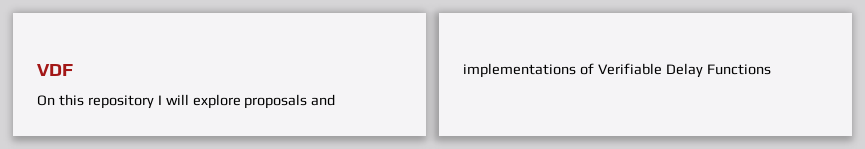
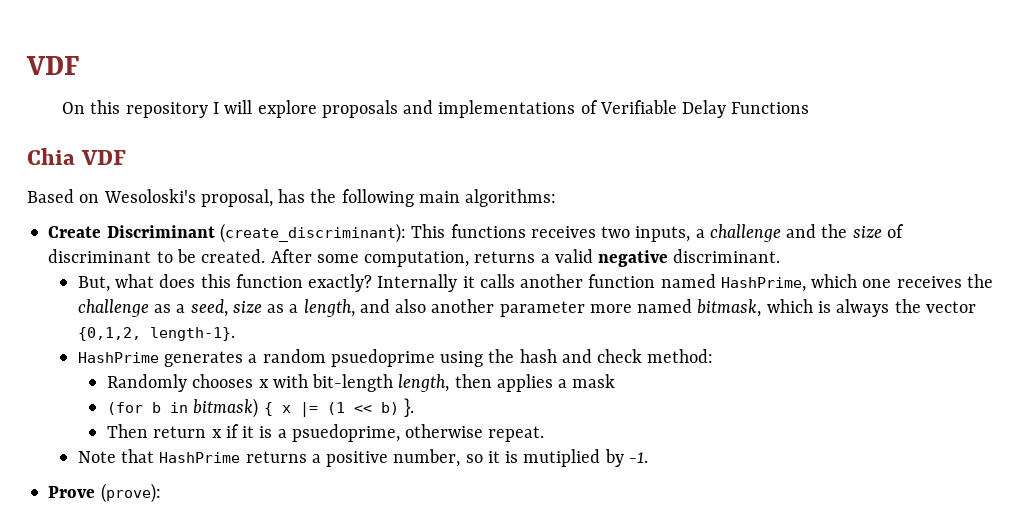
+ Chia VDF
+ Based on Wesoloski's proposal, has the following main algorithms:
+ Create Discriminant (create_discriminant): This functions receives two inputs, a challenge and the size of discriminant to be created. After some computation, returns a valid negative discriminant.
+ But, what does this function exactly? Internally it calls another function named HashPrime, which one receives the challenge as a seed, size as a length, and also another parameter more named bitmask, which is always the vector {0,1,2, length-1}.
+ HashPrime generates a random psuedoprime using the hash and check method:
+ Randomly chooses x with bit-length length, then applies a mask
+ (for b in bitmask) { x |= (1 << b) }.
+ Then return x if it is a psuedoprime, otherwise repeat.
+ Note that HashPrime returns a positive number, so it is mutiplied by -1.
+ Prove (prove):

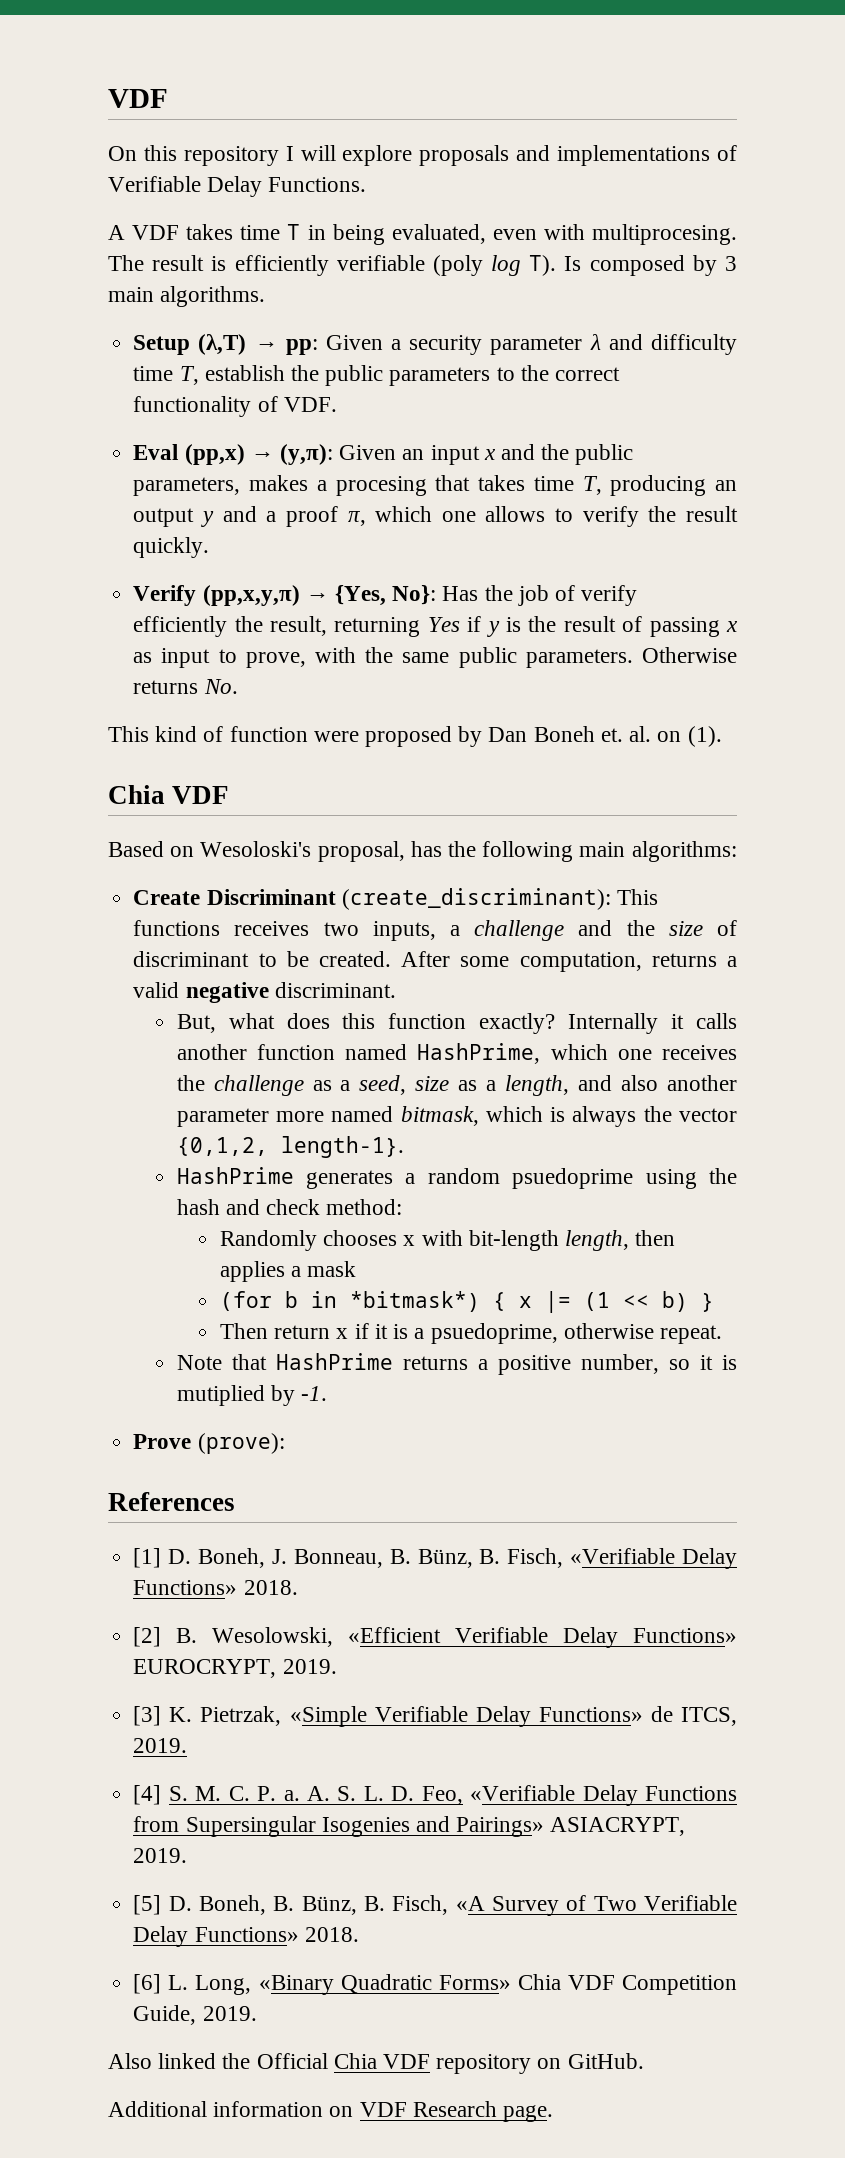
- On this repository I will explore proposals and implementations of Verifiable Delay Functions
+ On this repository I will explore proposals and implementations of Verifiable Delay Functions.
+ A VDF takes time T in being evaluated, even with multiprocesing. The result is efficiently verifiable (poly log T). Is composed by 3 main algorithms.
+ Setup (λ,T) → pp: Given a security parameter λ and difficulty time T, establish the public parameters to the correct functionality of VDF.
+ Eval (pp,x) → (y,π): Given an input x and the public parameters, makes a procesing that takes time T, producing an output y and a proof π, which one allows to verify the result quickly.
+ Verify (pp,x,y,π) → {Yes, No}: Has the job of verify efficiently the result, returning Yes if y is the result of passing x as input to prove, with the same public parameters. Otherwise returns No.
+ This kind of function were proposed by Dan Boneh et. al. on (1).
- (for b in bitmask) { x |= (1 << b) }.
+ (for b in *bitmask*) { x |= (1 << b) }
+ References
+ [1] D. Boneh, J. Bonneau, B. Bünz, B. Fisch, «Verifiable Delay Functions» 2018.
+ [2] B. Wesolowski, «Efficient Verifiable Delay Functions» EUROCRYPT, 2019.
+ [3] K. Pietrzak, «Simple Verifiable Delay Functions» de ITCS, 2019.
+ [4] S. M. C. P. a. A. S. L. D. Feo, «Verifiable Delay Functions from Supersingular Isogenies and Pairings» ASIACRYPT, 2019.
+ [5] D. Boneh, B. Bünz, B. Fisch, «A Survey of Two Verifiable Delay Functions» 2018.
+ [6] L. Long, «Binary Quadratic Forms» Chia VDF Competition Guide, 2019.
+ Also linked the Official Chia VDF repository on GitHub.
+ Additional information on VDF Research page.

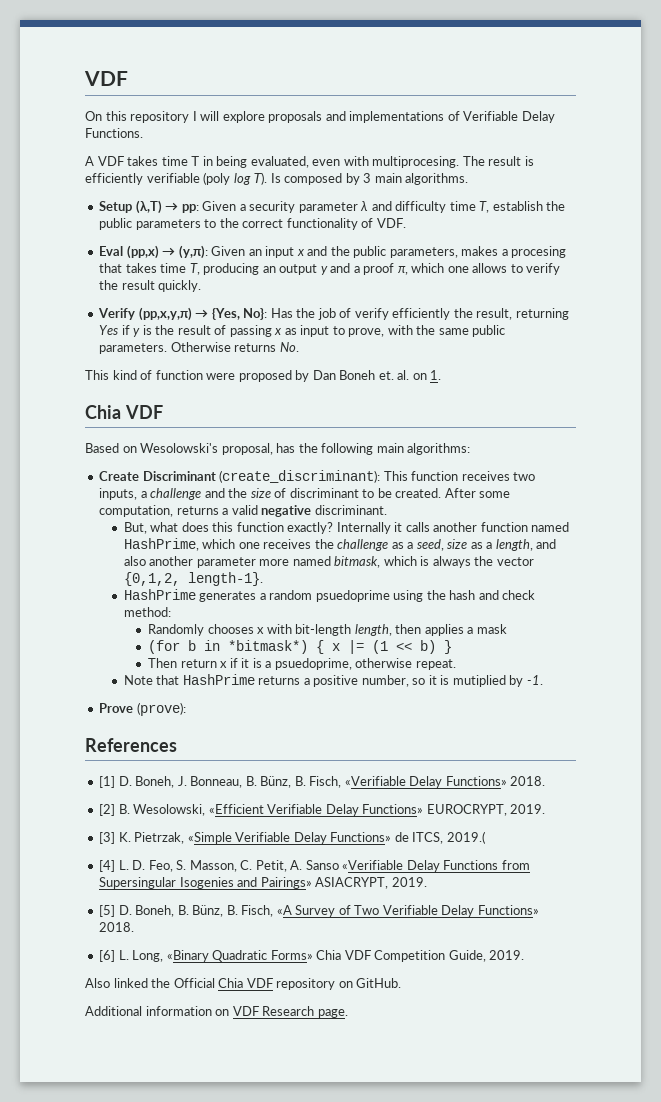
- This kind of function were proposed by Dan Boneh et. al. on (1).
+ This kind of function were proposed by Dan Boneh et. al. on 1.
- Based on Wesoloski's proposal, has the following main algorithms:
+ Based on Wesolowski's proposal, has the following main algorithms:
- Create Discriminant (create_discriminant): This functions receives two inputs, a challenge and the size of discriminant to be created.
+ Create Discriminant (create_discriminant): This function receives two inputs, a challenge and the size of discriminant to be created.
- [3] K. Pietrzak, «Simple Verifiable Delay Functions» de ITCS, 2019.
+ [3] K. Pietrzak, «Simple Verifiable Delay Functions» de ITCS, 2019.(
- [4] S. M. C. P. a. A. S. L. D. Feo, «Verifiable Delay Functions from Supersingular Isogenies and Pairings» ASIACRYPT, 2019.
+ [4] L. D. Feo, S. Masson, C. Petit, A. Sanso «Verifiable Delay Functions from Supersingular Isogenies and Pairings» ASIACRYPT, 2019.

